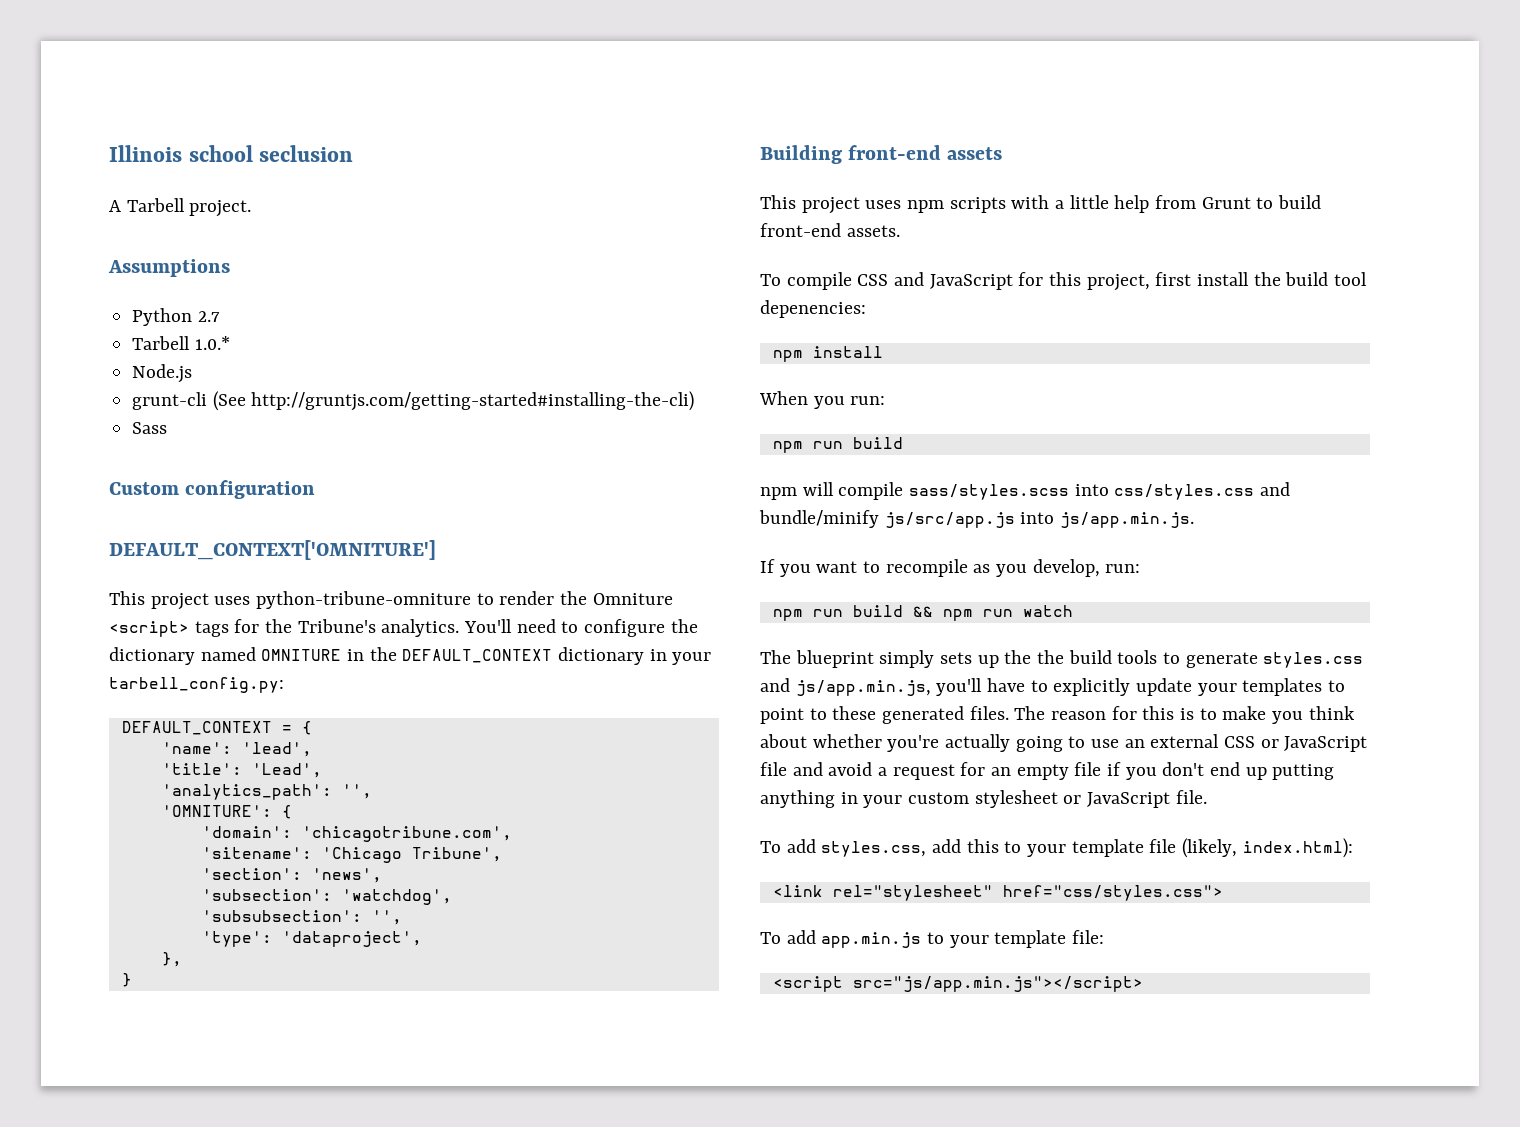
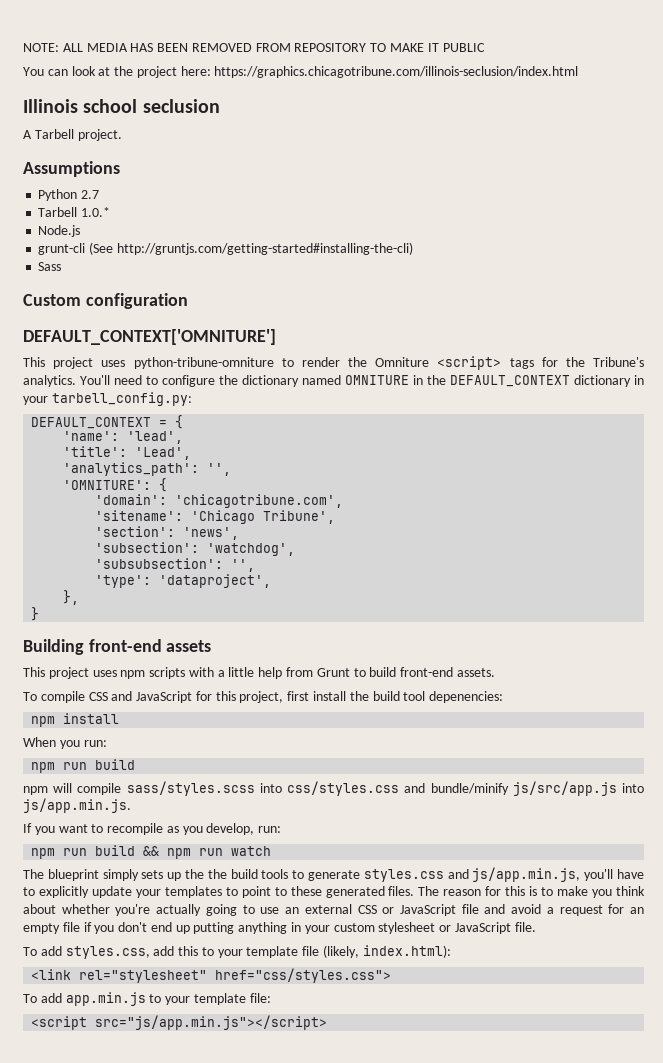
+ NOTE: ALL MEDIA HAS BEEN REMOVED FROM REPOSITORY TO MAKE IT PUBLIC
+ You can look at the project here: https://graphics.chicagotribune.com/illinois-seclusion/index.html

